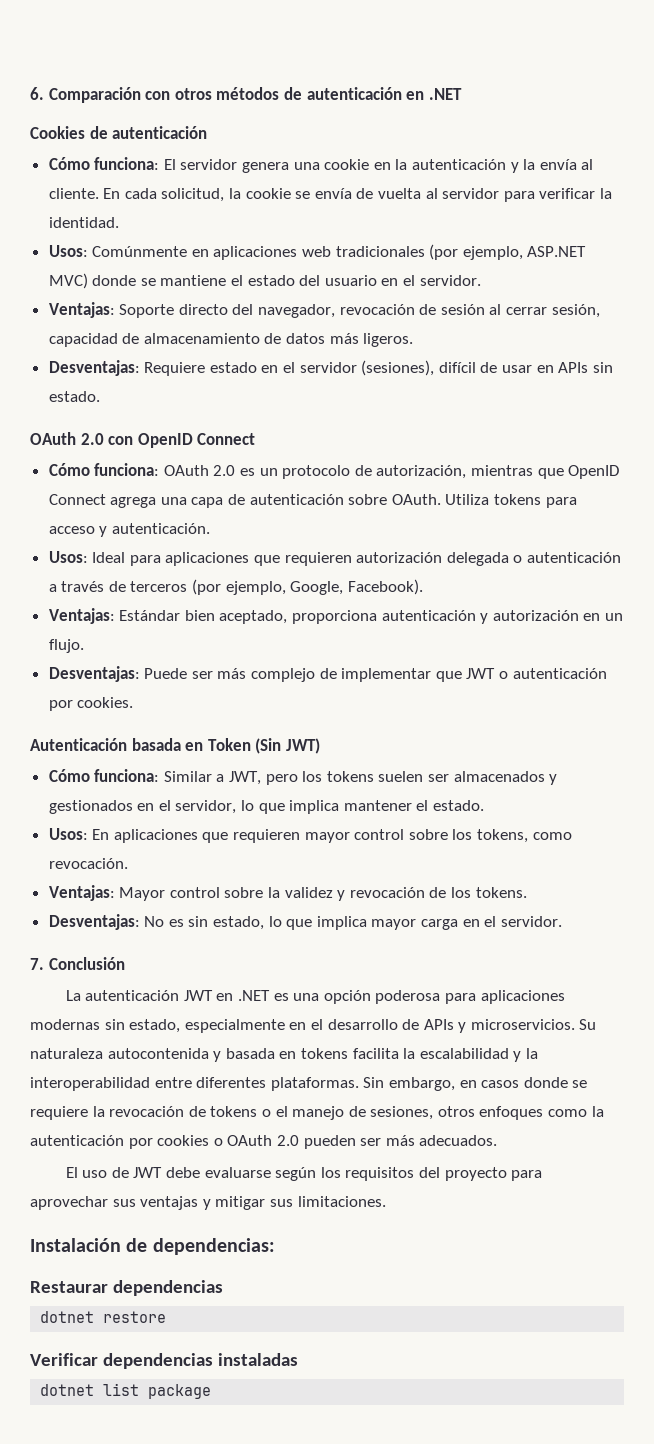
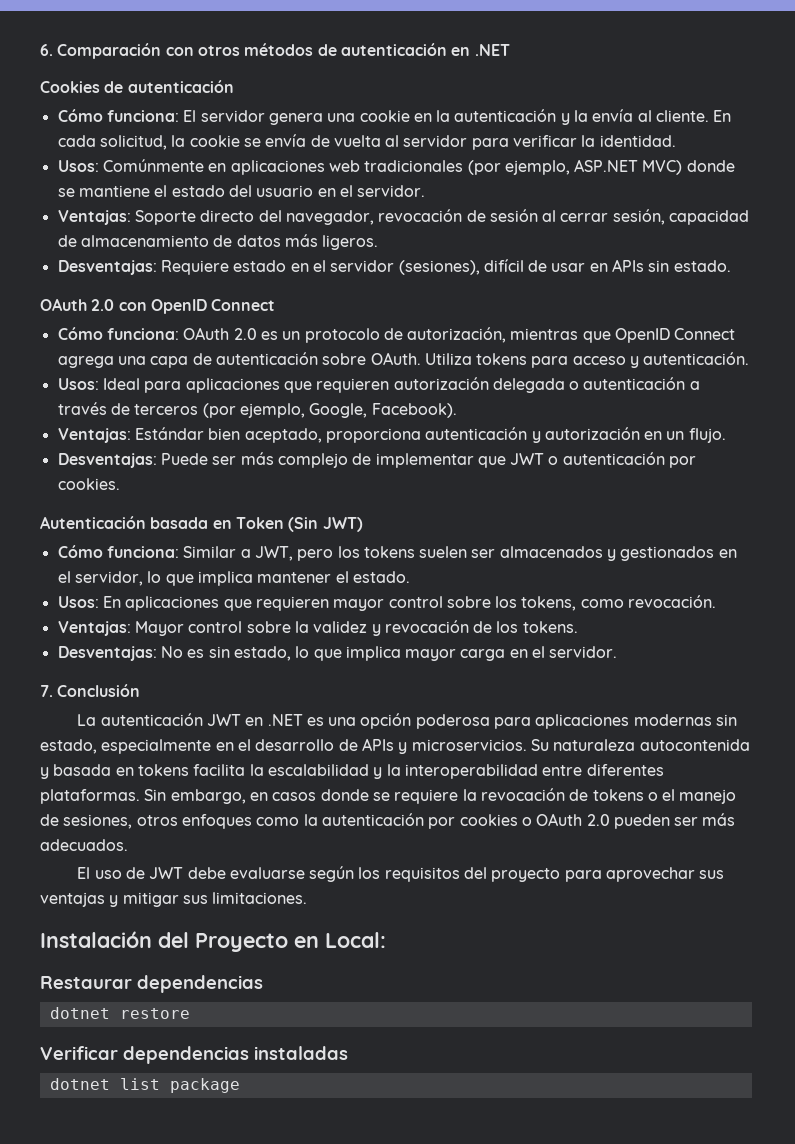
- Instalación de dependencias:
+ Instalación del Proyecto en Local:

